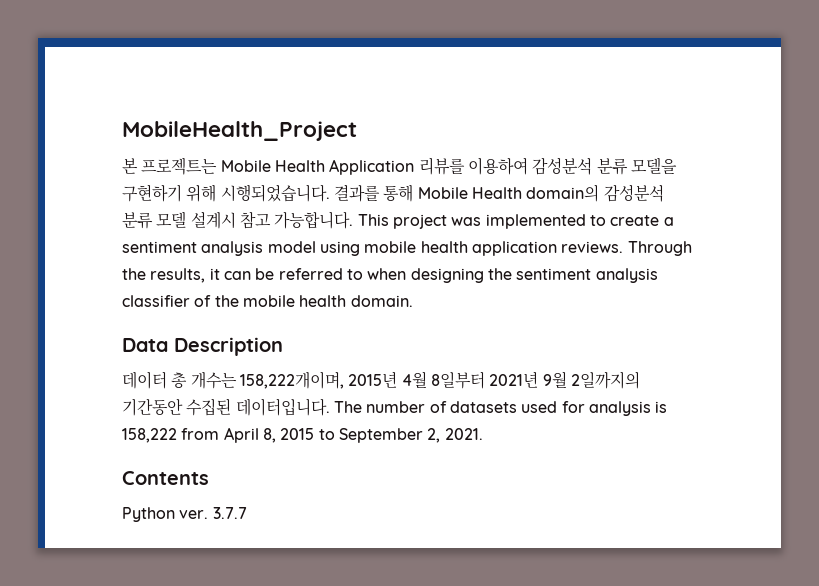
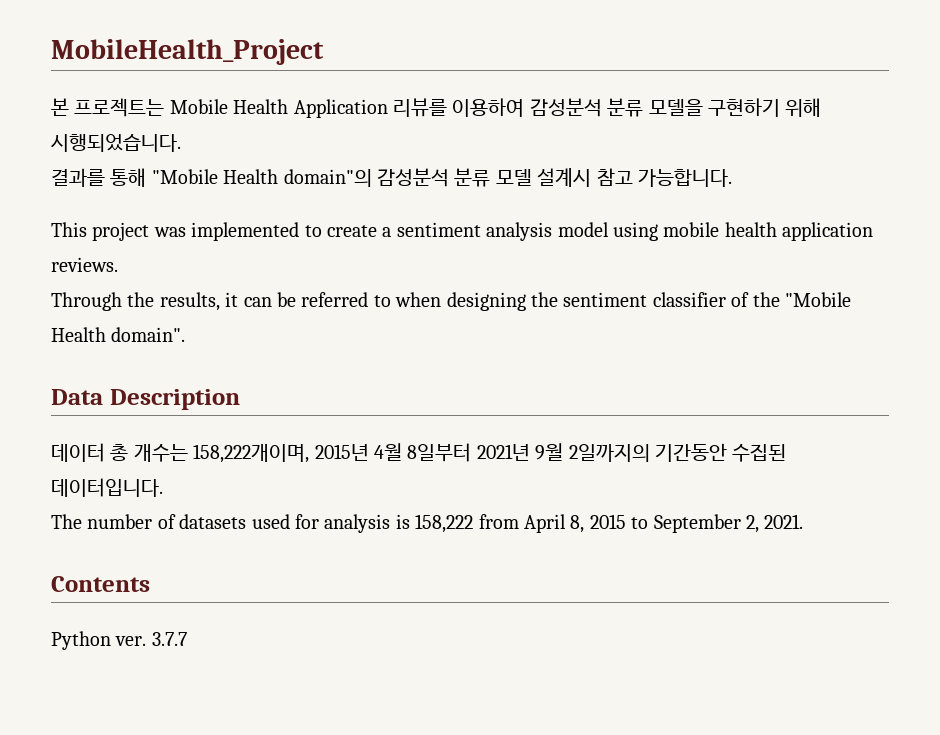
- 본 프로젝트는 Mobile Health Application 리뷰를 이용하여 감성분석 분류 모델을 구현하기 위해 시행되었습니다. 결과를 통해 Mobile Health domain의 감성분석 분류 모델 설계시 참고 가능합니다. This project was implemented to create a sentiment analysis model using mobile health application reviews. Through the results, it can be referred to when designing the sentiment analysis classifier of the mobile health domain.
+ 본 프로젝트는 Mobile Health Application 리뷰를 이용하여 감성분석 분류 모델을 구현하기 위해 시행되었습니다.
+ 결과를 통해 "Mobile Health domain"의 감성분석 분류 모델 설계시 참고 가능합니다.
+ This project was implemented to create a sentiment analysis model using mobile health application reviews.
+ Through the results, it can be referred to when designing the sentiment classifier of the "Mobile Health domain".
- 데이터 총 개수는 158,222개이며, 2015년 4월 8일부터 2021년 9월 2일까지의 기간동안 수집된 데이터입니다. The number of datasets used for analysis is 158,222 from April 8, 2015 to September 2, 2021.
+ 데이터 총 개수는 158,222개이며, 2015년 4월 8일부터 2021년 9월 2일까지의 기간동안 수집된 데이터입니다.
+ The number of datasets used for analysis is 158,222 from April 8, 2015 to September 2, 2021.

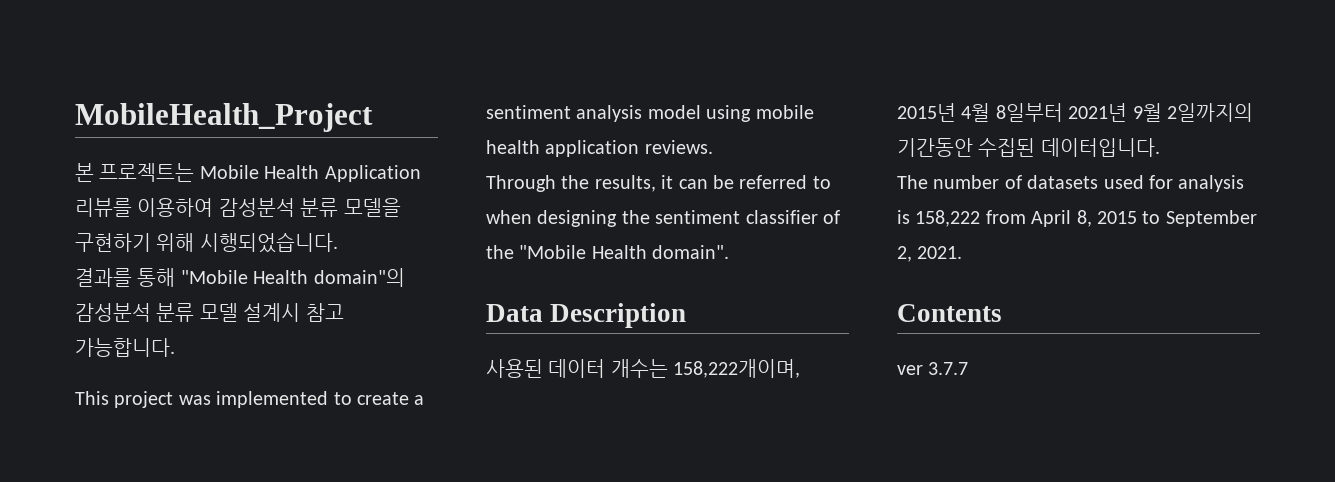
- 데이터 총 개수는 158,222개이며, 2015년 4월 8일부터 2021년 9월 2일까지의 기간동안 수집된 데이터입니다.
+ 사용된 데이터 개수는 158,222개이며, 2015년 4월 8일부터 2021년 9월 2일까지의 기간동안 수집된 데이터입니다.
- Python ver. 3.7.7
+ ver 3.7.7

